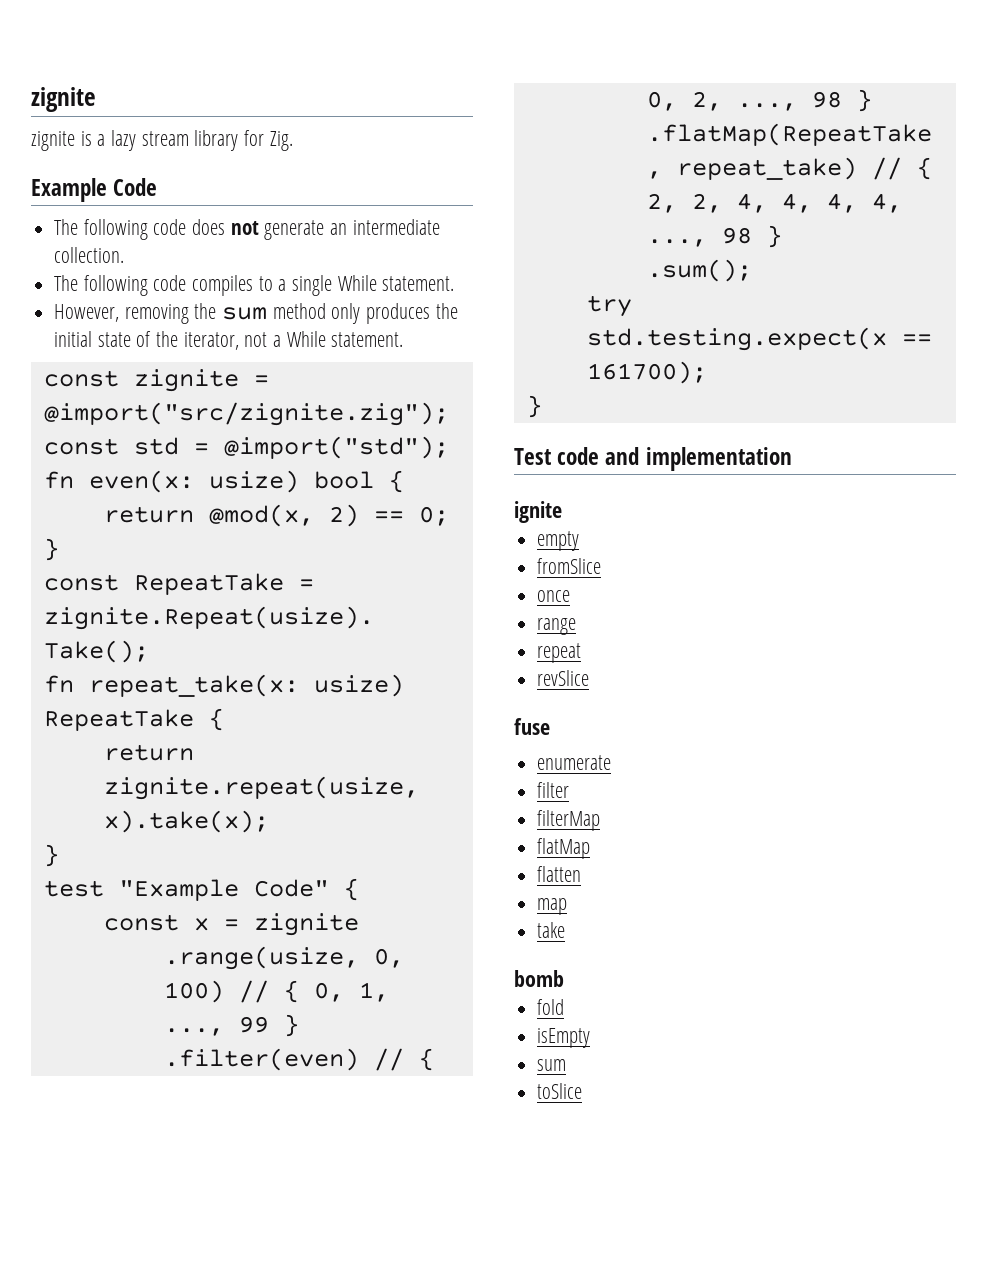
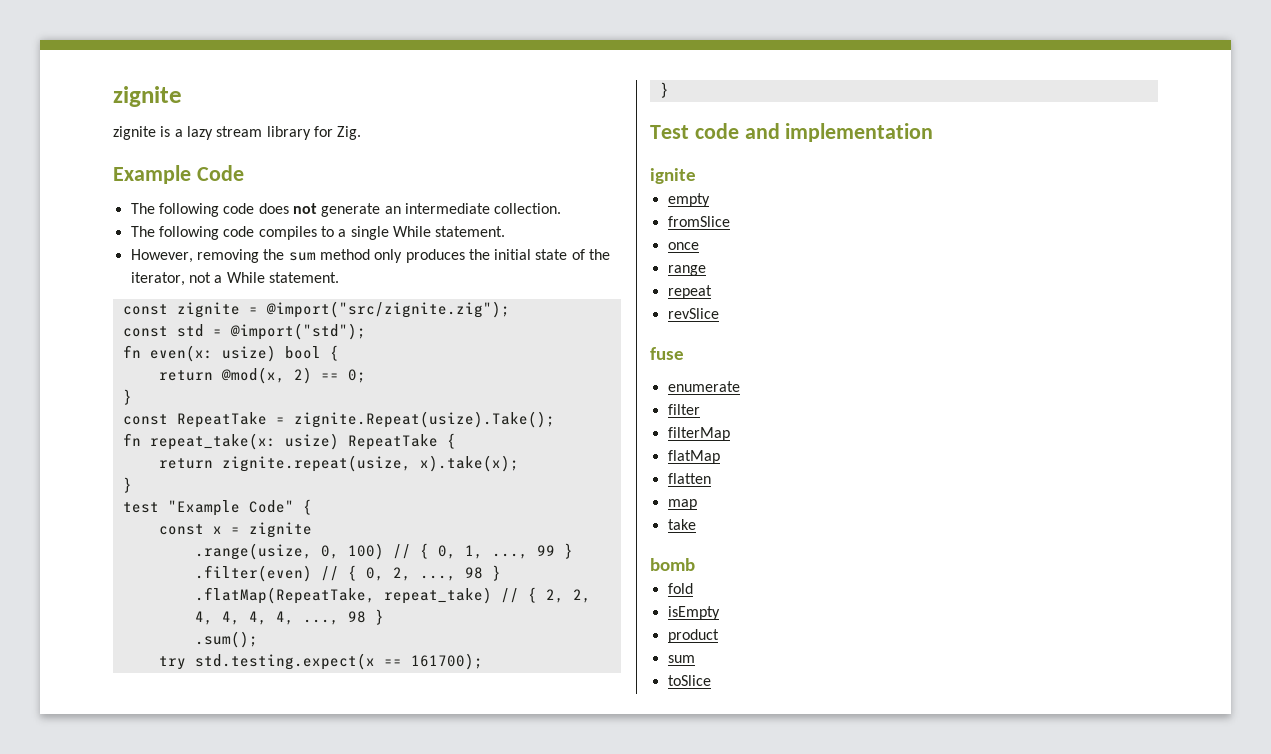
+ product

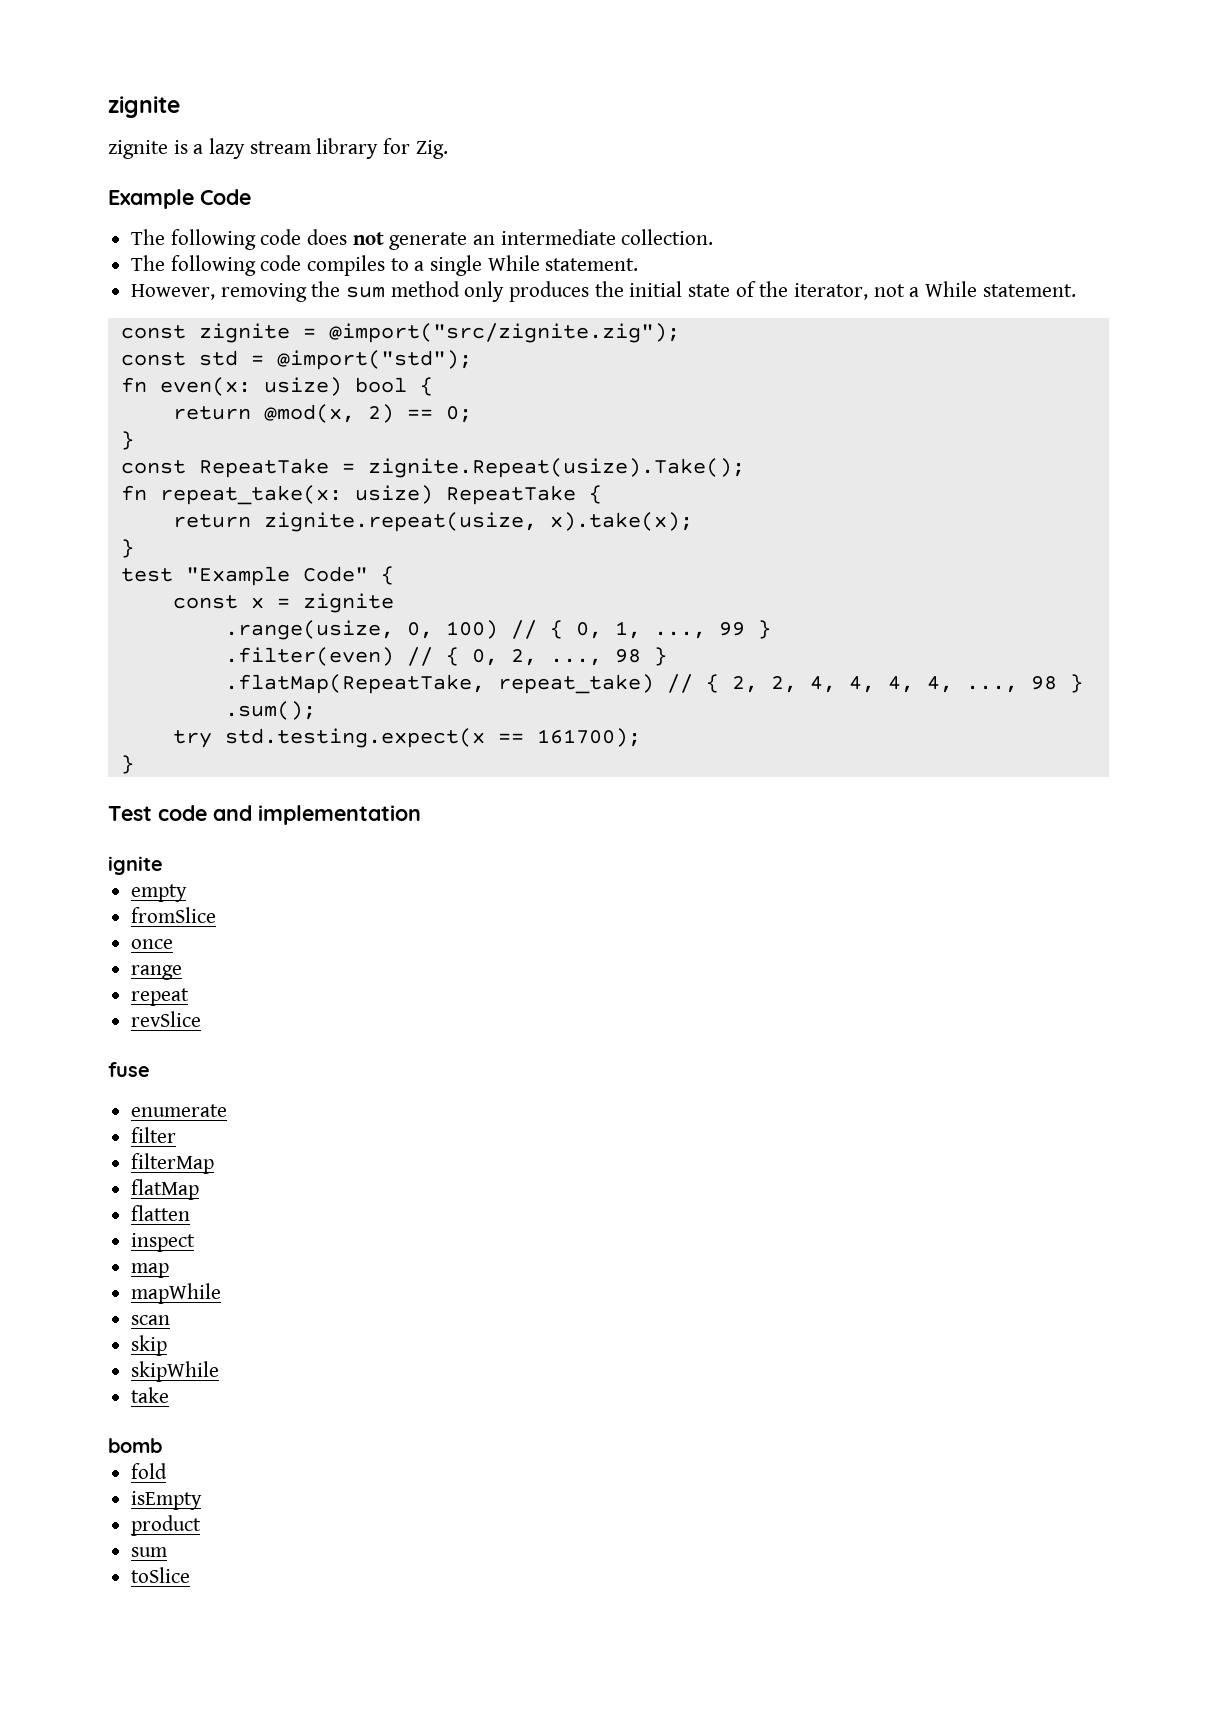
+ inspect
+ mapWhile
+ scan
+ skip
+ skipWhile

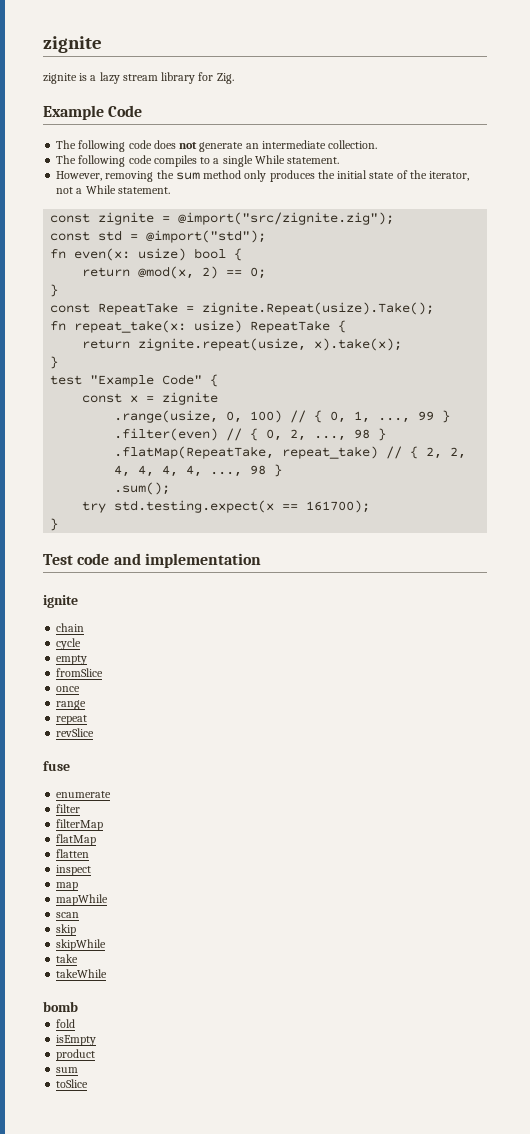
+ chain
+ cycle
+ takeWhile

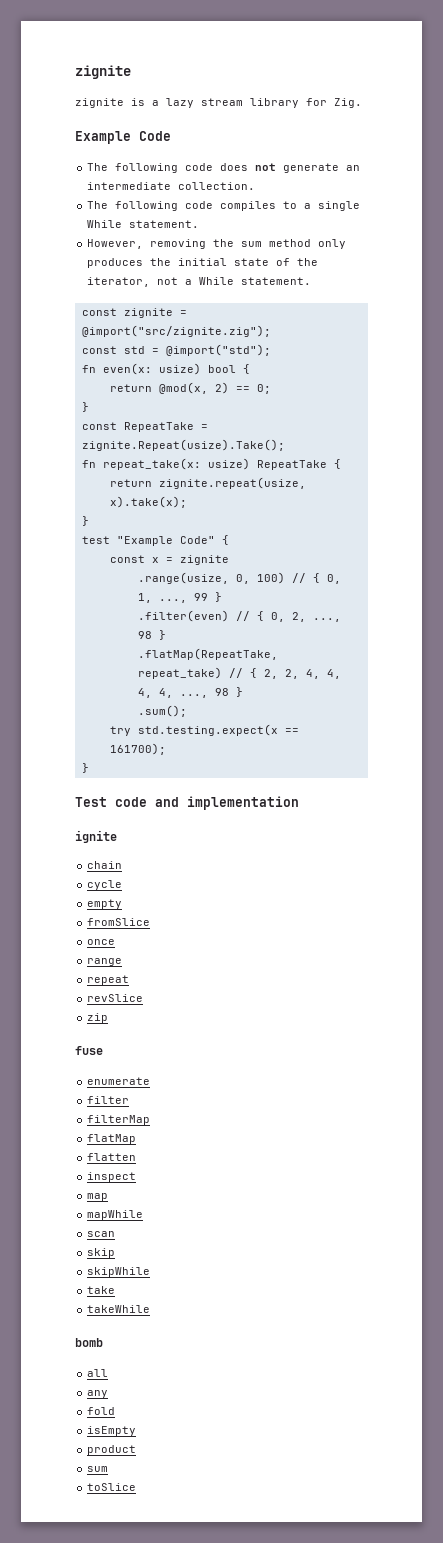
+ zip
+ all
+ any

